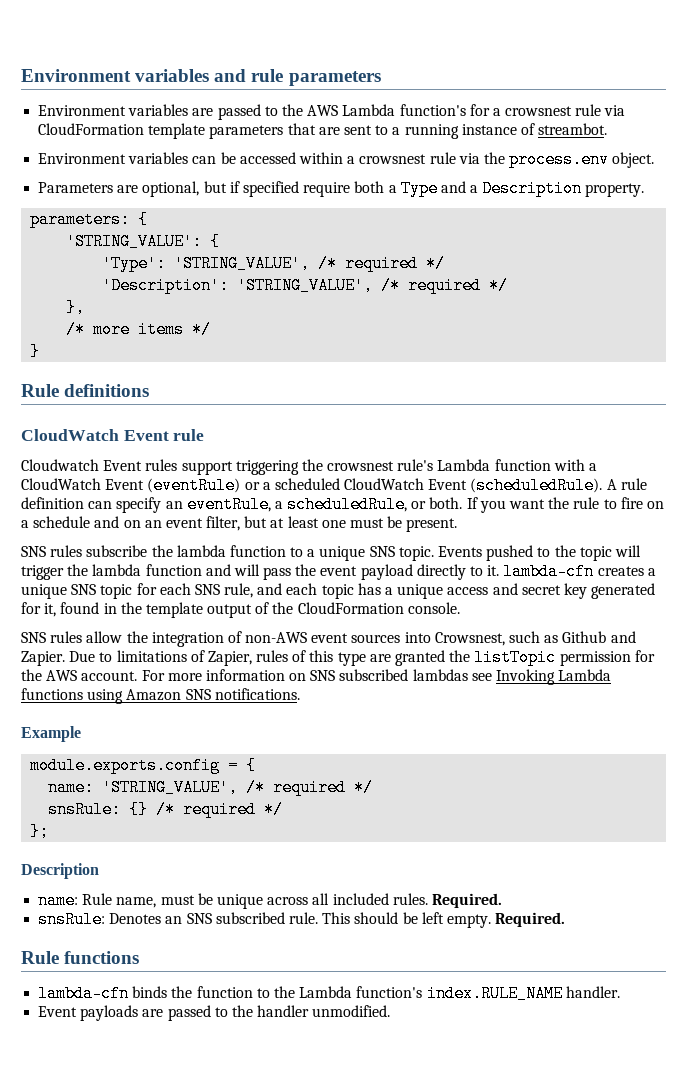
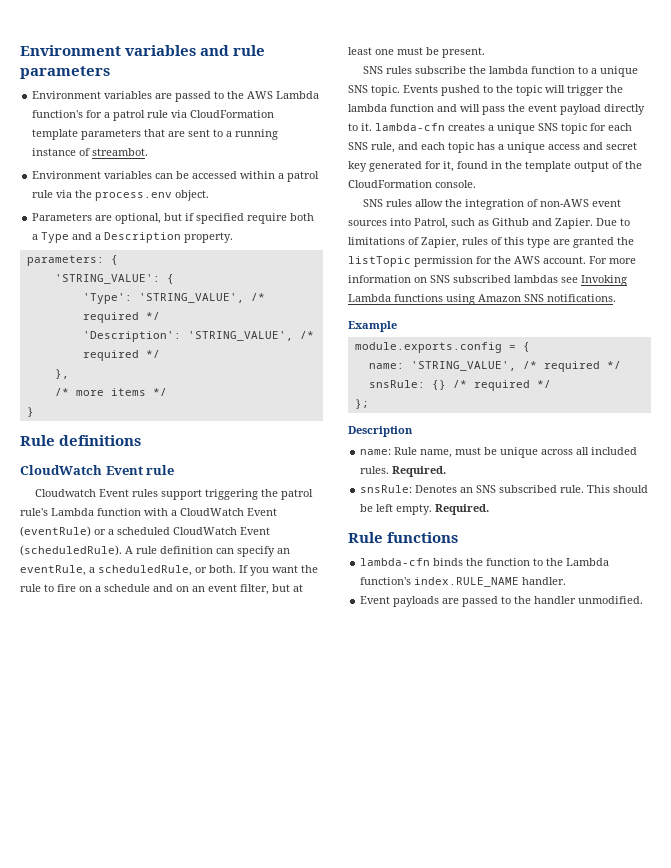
- Environment variables are passed to the AWS Lambda function's for a crowsnest rule via CloudFormation template parameters that are sent to a running instance of streambot.
+ Environment variables are passed to the AWS Lambda function's for a patrol rule via CloudFormation template parameters that are sent to a running instance of streambot.
- Environment variables can be accessed within a crowsnest rule via the process.env object.
+ Environment variables can be accessed within a patrol rule via the process.env object.
- Cloudwatch Event rules support triggering the crowsnest rule's Lambda function with a CloudWatch Event (eventRule) or a scheduled CloudWatch Event (scheduledRule).
+ Cloudwatch Event rules support triggering the patrol rule's Lambda function with a CloudWatch Event (eventRule) or a scheduled CloudWatch Event (scheduledRule).
- SNS rules allow the integration of non-AWS event sources into Crowsnest, such as Github and Zapier.
+ SNS rules allow the integration of non-AWS event sources into Patrol, such as Github and Zapier.

